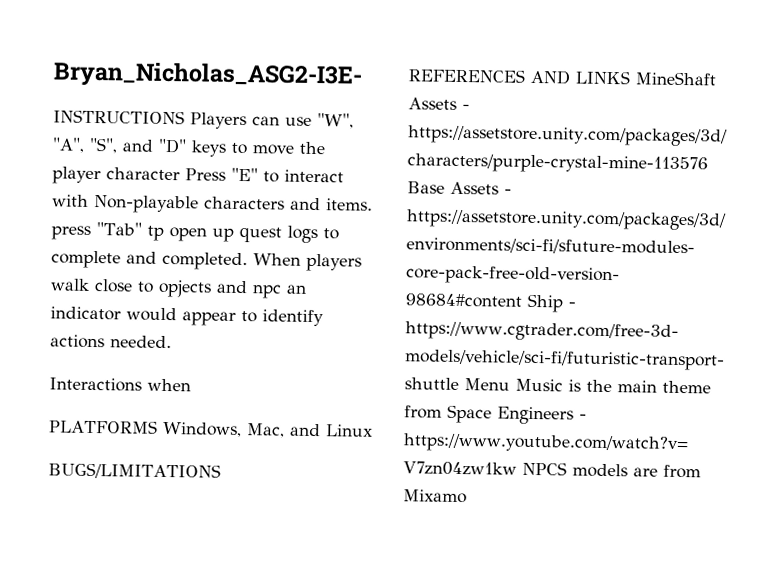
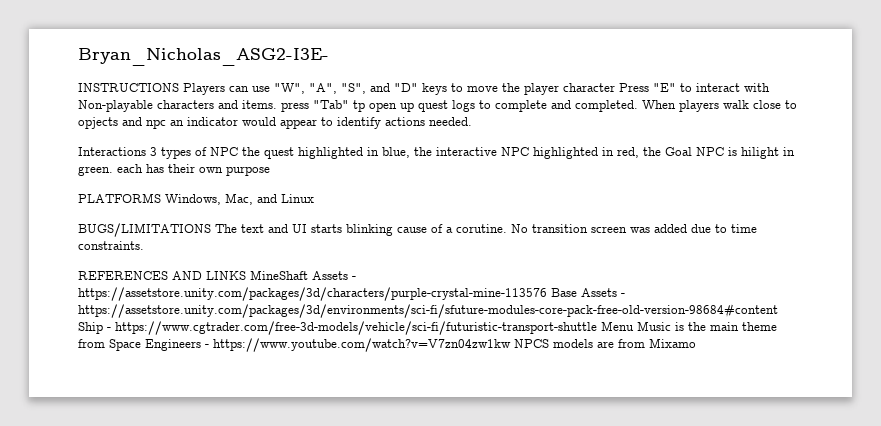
- Interactions when
+ Interactions 3 types of NPC the quest highlighted in blue, the interactive NPC highlighted in red, the Goal NPC is hilight in green. each has their own purpose
- BUGS/LIMITATIONS
+ BUGS/LIMITATIONS The text and UI starts blinking cause of a corutine. No transition screen was added due to time constraints.

